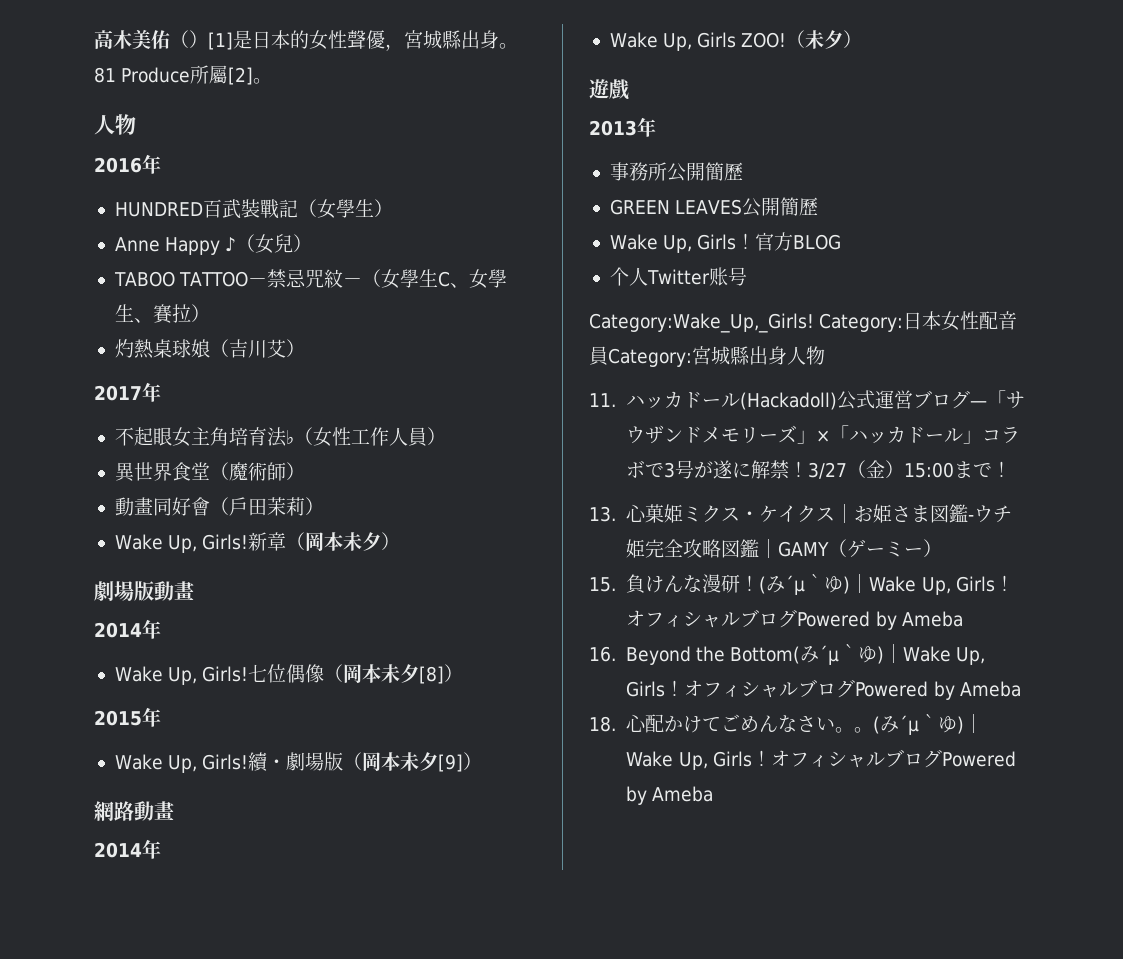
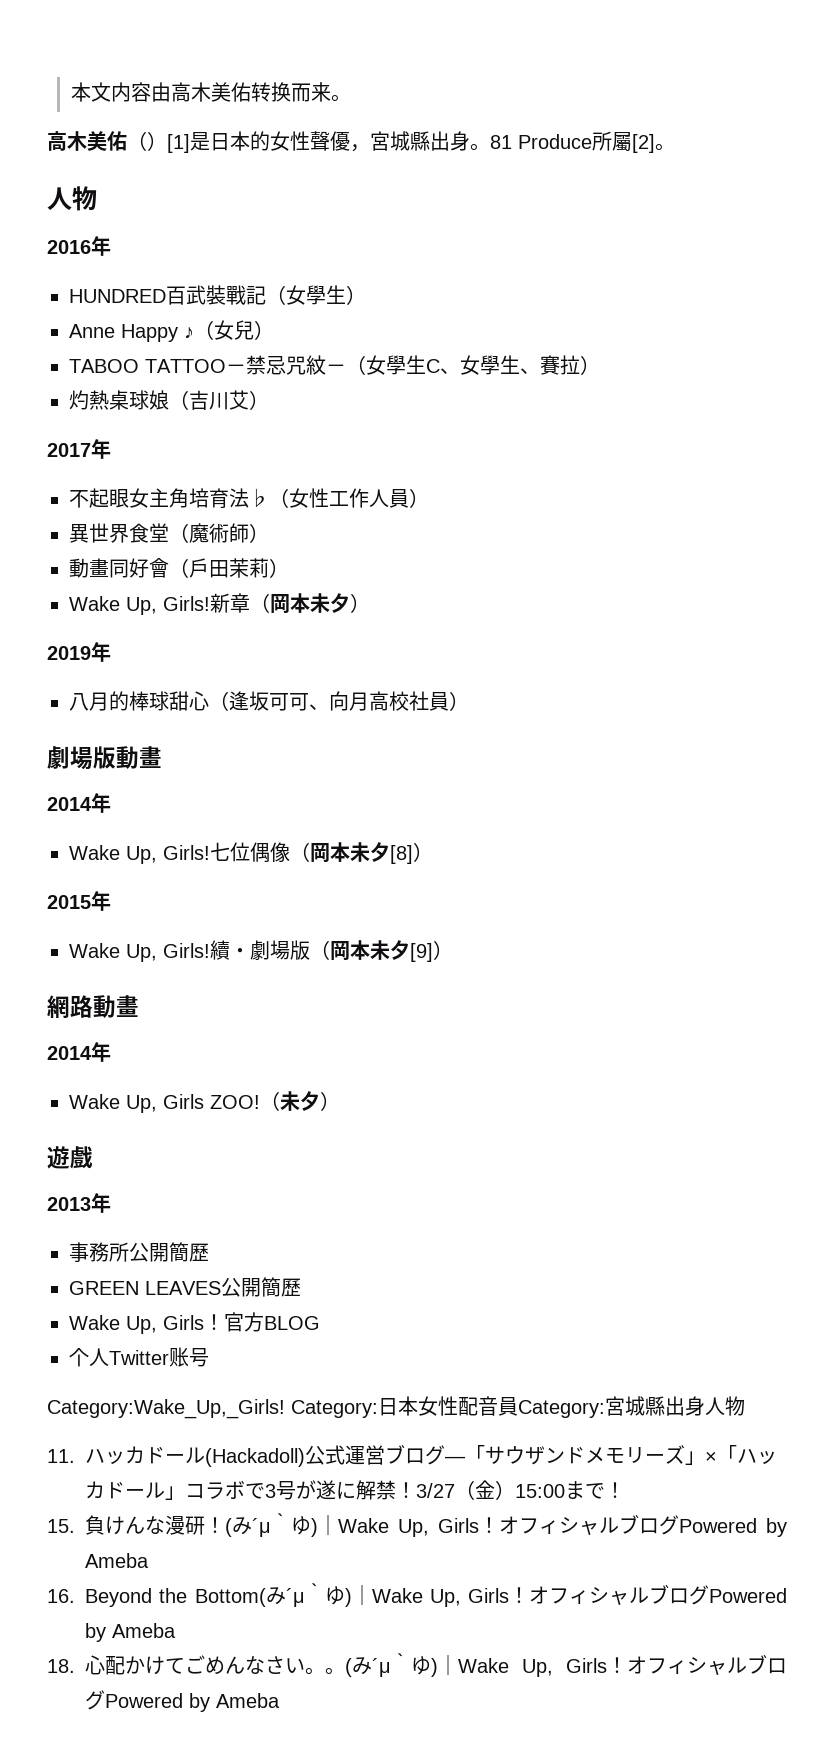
+ 本文内容由高木美佑转换而来。
+ 2019年
+ 八月的棒球甜心（逢坂可可、向月高校社員）
- 13.心菓姫ミクス・ケイクス｜お姫さま図鑑-ウチ姫完全攻略図鑑｜GAMY（ゲーミー）

